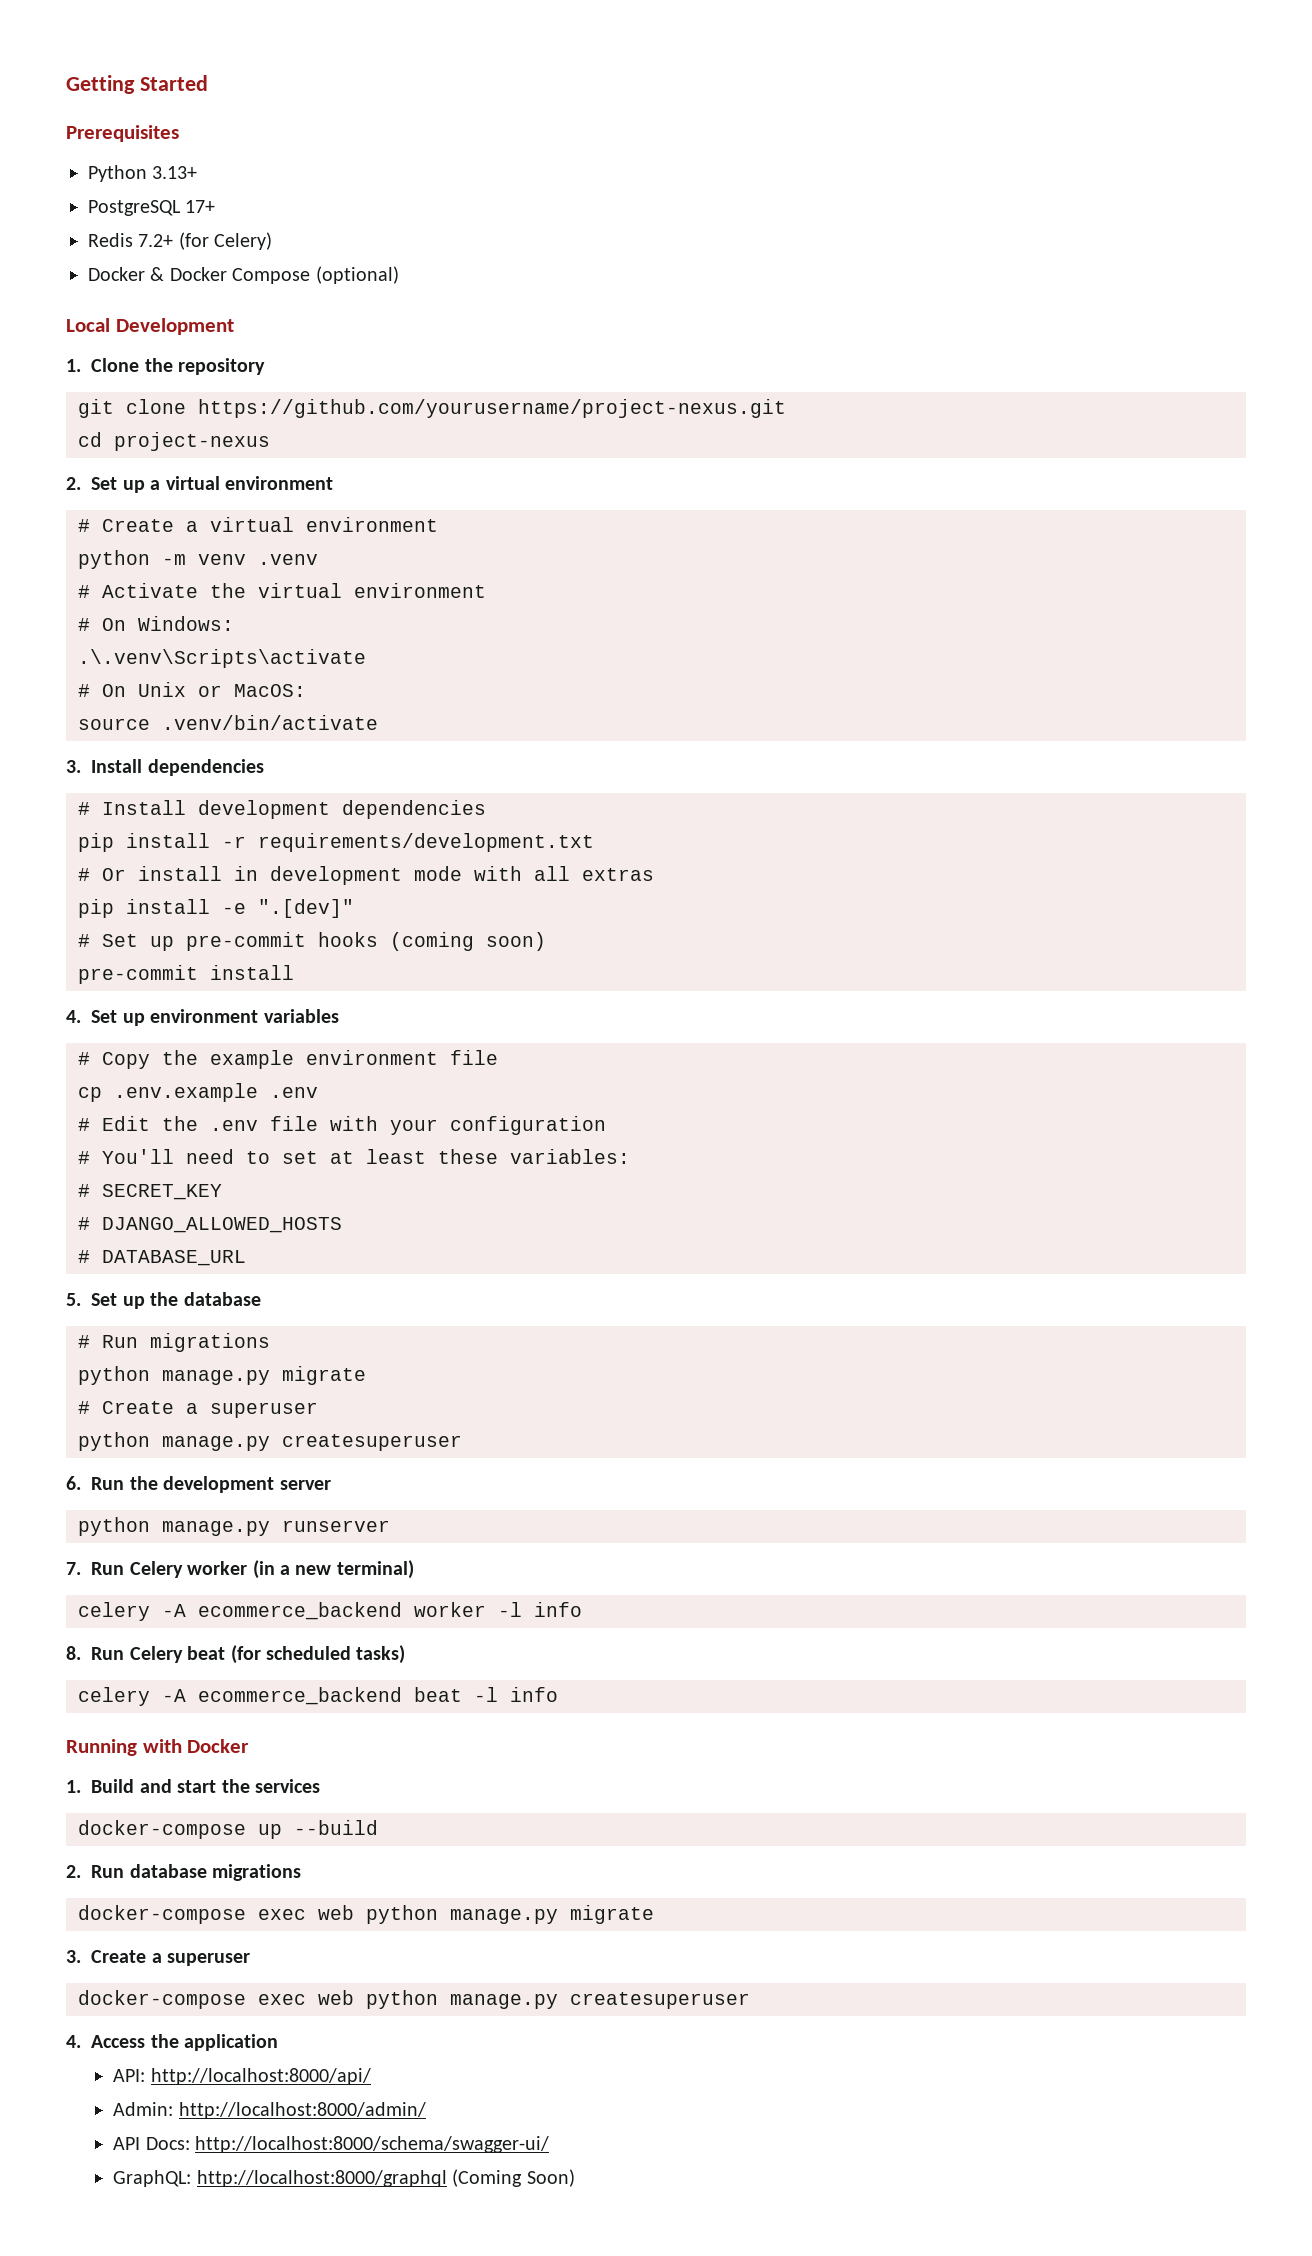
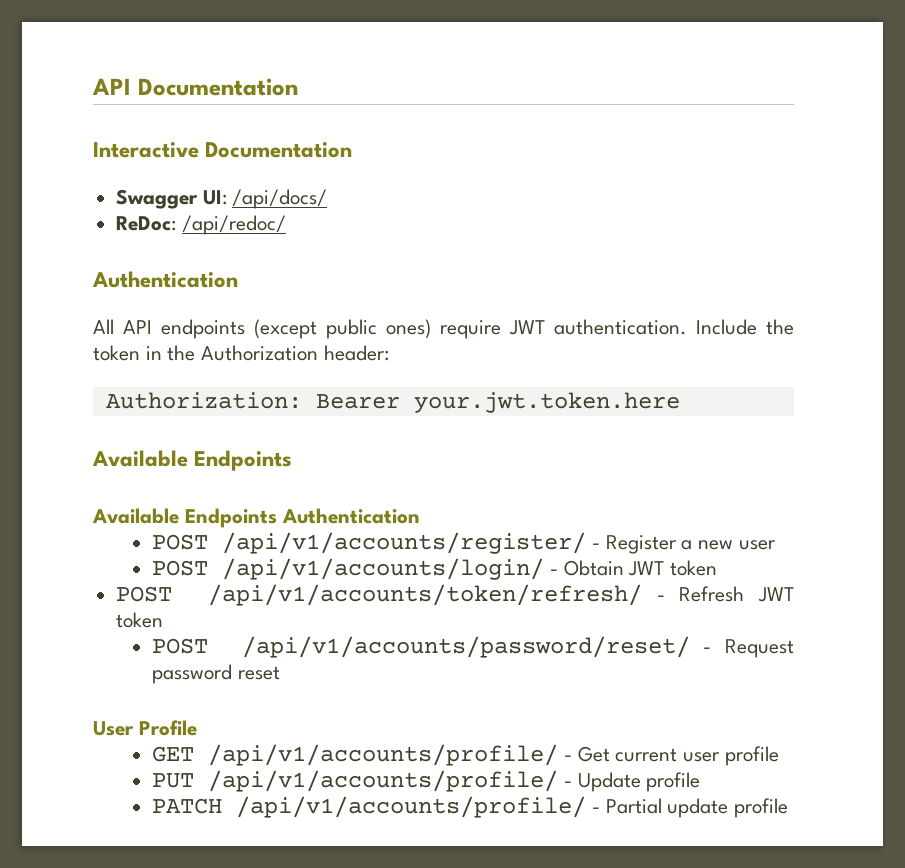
- Getting Started
- Prerequisites
- Python 3.13+
- PostgreSQL 17+
- Redis 7.2+ (for Celery)
- Docker & Docker Compose (optional)
- Local Development
- 1. Clone the repository
- git clone https://github.com/yourusername/project-nexus.git
- cd project-nexus
- 2. Set up a virtual environment
- # Create a virtual environment
- python -m venv .venv
- # Activate the virtual environment
- # On Windows:
- .\.venv\Scripts\activate
- # On Unix or MacOS:
- source .venv/bin/activate
- 3. Install dependencies
- # Install development dependencies
- pip install -r requirements/development.txt
- # Or install in development mode with all extras
- pip install -e ".[dev]"
- # Set up pre-commit hooks (coming soon)
- pre-commit install
- 4. Set up environment variables
- # Copy the example environment file
- cp .env.example .env
- # Edit the .env file with your configuration
- # You'll need to set at least these variables:
- # SECRET_KEY
- # DJANGO_ALLOWED_HOSTS
- # DATABASE_URL
- 5. Set up the database
- # Run migrations
- python manage.py migrate
- # Create a superuser
- python manage.py createsuperuser
- 6. Run the development server
- python manage.py runserver
- 7. Run Celery worker (in a new terminal)
- celery -A ecommerce_backend worker -l info
- 8. Run Celery beat (for scheduled tasks)
- celery -A ecommerce_backend beat -l info
- Running with Docker
- 1. Build and start the services
- docker-compose up --build
- 2. Run database migrations
- docker-compose exec web python manage.py migrate
- 3. Create a superuser
- docker-compose exec web python manage.py createsuperuser
- 4. Access the application
- API: http://localhost:8000/api/
- Admin: http://localhost:8000/admin/
- API Docs: http://localhost:8000/schema/swagger-ui/
- GraphQL: http://localhost:8000/graphql (Coming Soon)
+ API Documentation
+ Interactive Documentation
+ Swagger UI: /api/docs/
+ ReDoc: /api/redoc/
+ Authentication
+ All API endpoints (except public ones) require JWT authentication. Include the token in the Authorization header:
+ Authorization: Bearer your.jwt.token.here
+ Available Endpoints
+ Available Endpoints Authentication
+ POST /api/v1/accounts/register/ - Register a new user
+ POST /api/v1/accounts/login/ - Obtain JWT token
+ POST /api/v1/accounts/token/refresh/ - Refresh JWT token
+ POST /api/v1/accounts/password/reset/ - Request password reset
+ User Profile
+ GET /api/v1/accounts/profile/ - Get current user profile
+ PUT /api/v1/accounts/profile/ - Update profile
+ PATCH /api/v1/accounts/profile/ - Partial update profile

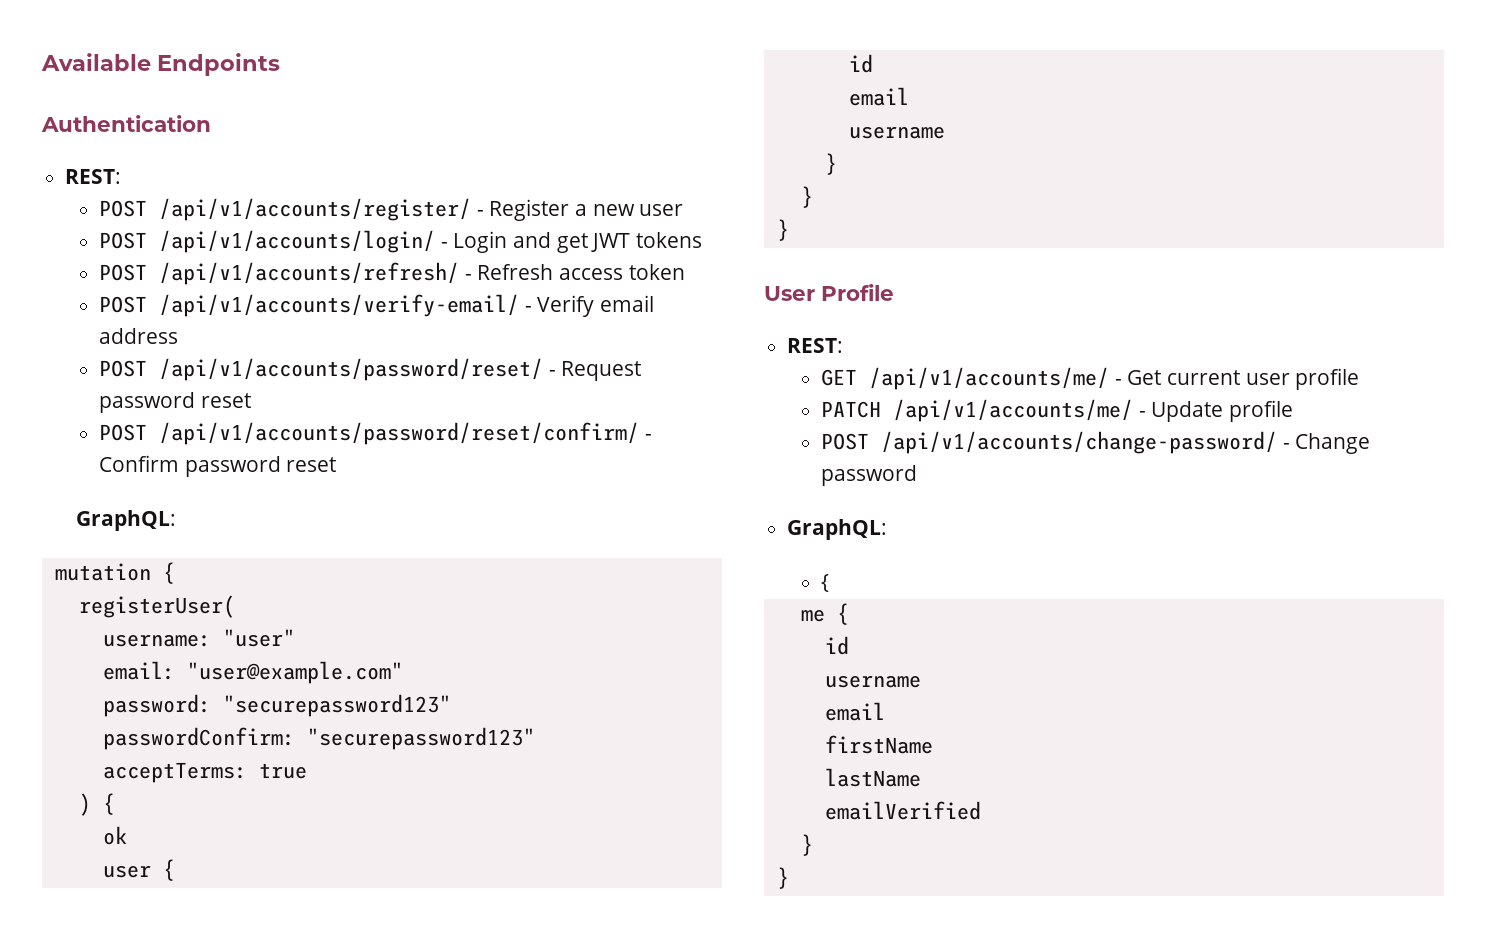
- API Documentation
- Interactive Documentation
- Swagger UI: /api/docs/
- ReDoc: /api/redoc/
+ Available Endpoints
  Authentication
- All API endpoints (except public ones) require JWT authentication. Include the token in the Authorization header:
- Authorization: Bearer your.jwt.token.here
- Available Endpoints
- Available Endpoints Authentication
+ REST:
- POST /api/v1/accounts/login/ - Obtain JWT token
- POST /api/v1/accounts/token/refresh/ - Refresh JWT token
+ POST /api/v1/accounts/login/ - Login and get JWT tokens
+ POST /api/v1/accounts/refresh/ - Refresh access token
+ POST /api/v1/accounts/verify-email/ - Verify email address
+ POST /api/v1/accounts/password/reset/confirm/ - Confirm password reset
+ GraphQL:
+ mutation {
+ registerUser(
+ username: "user"
+ email: "user@example.com"
+ password: "securepassword123"
+ passwordConfirm: "securepassword123"
+ acceptTerms: true
+ ) {
+ ok
+ user {
+ id
+ email
+ username
+ }
+ }
+ }
  User Profile
+ REST:
- GET /api/v1/accounts/profile/ - Get current user profile
+ GET /api/v1/accounts/me/ - Get current user profile
- PUT /api/v1/accounts/profile/ - Update profile
+ PATCH /api/v1/accounts/me/ - Update profile
- PATCH /api/v1/accounts/profile/ - Partial update profile
+ POST /api/v1/accounts/change-password/ - Change password
+ GraphQL:
+ {
+ me {
+ id
+ username
+ email
+ firstName
+ lastName
+ emailVerified
+ }
+ }

